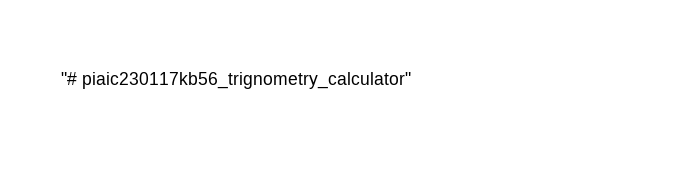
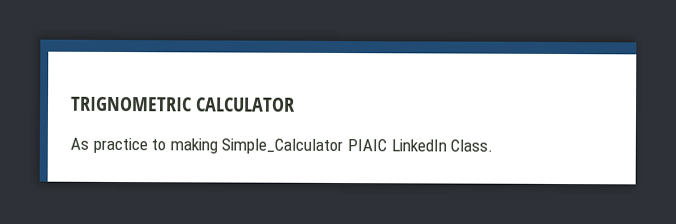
- "# piaic230117kb56_trignometry_calculator"
+ TRIGNOMETRIC CALCULATOR
+ As practice to making Simple_Calculator PIAIC LinkedIn Class.

